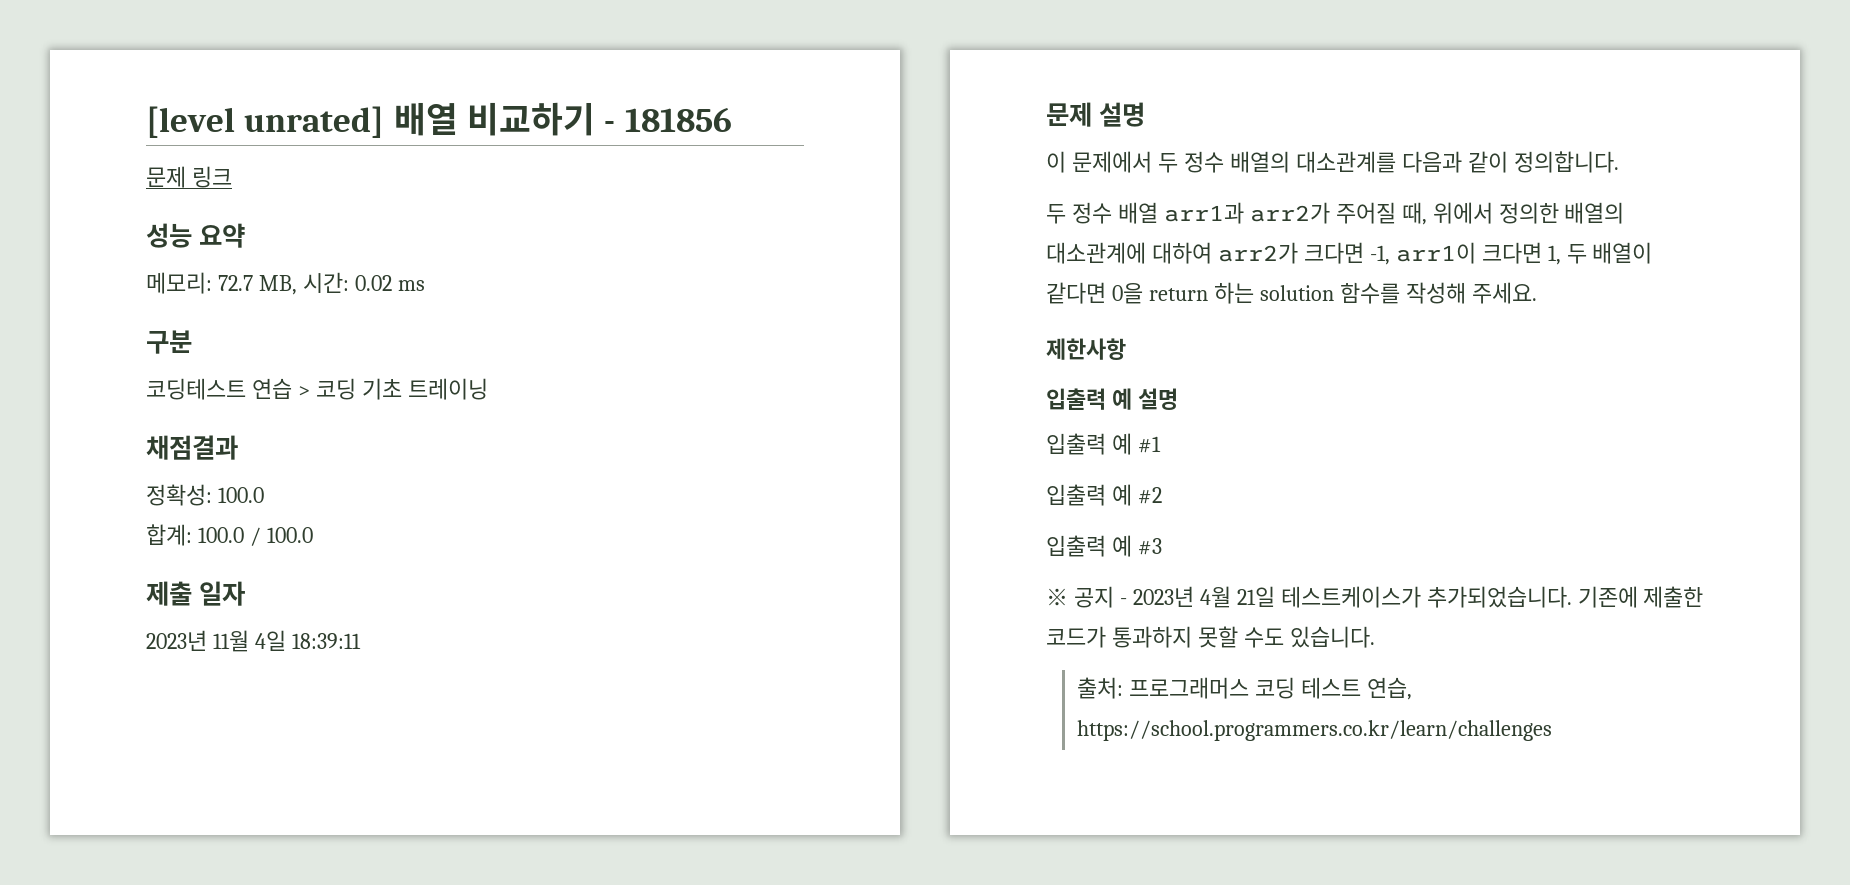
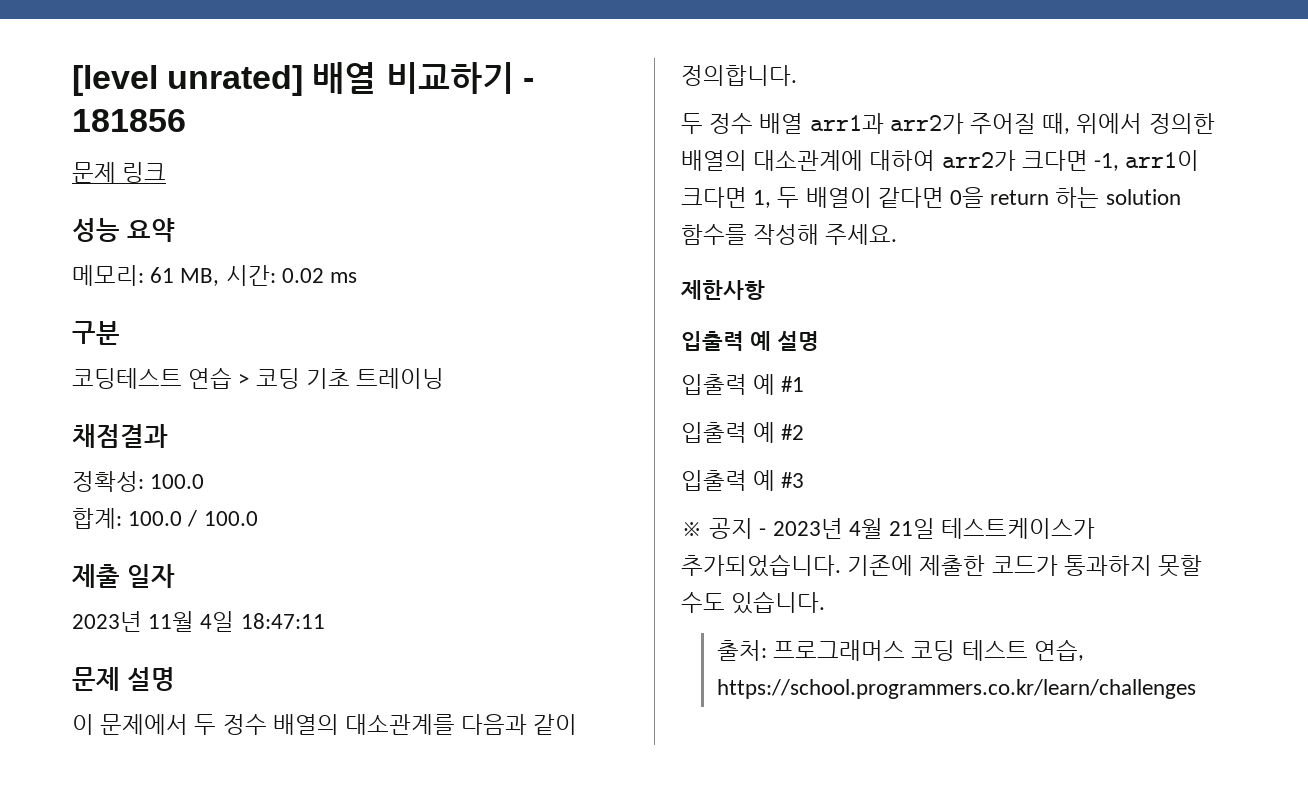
- 메모리: 72.7 MB, 시간: 0.02 ms
+ 메모리: 61 MB, 시간: 0.02 ms
- 2023년 11월 4일 18:39:11
+ 2023년 11월 4일 18:47:11

